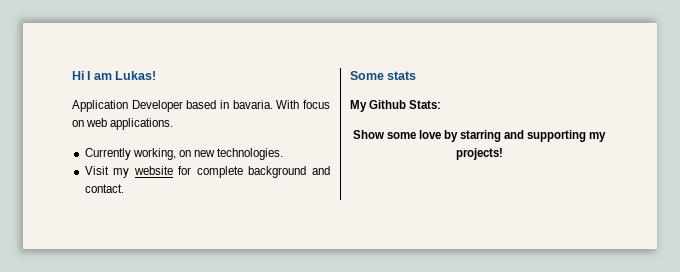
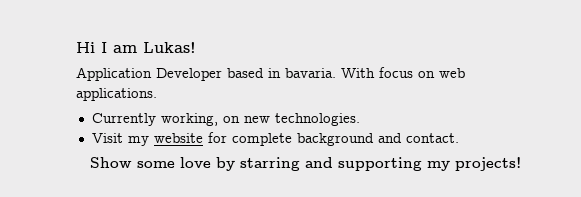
- Some stats
- My Github Stats:

